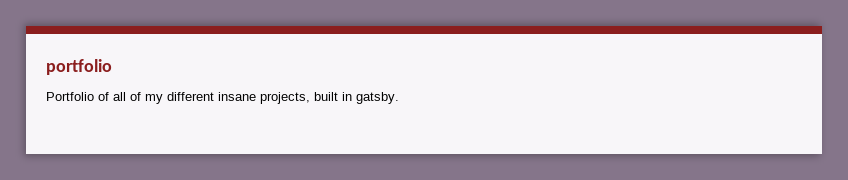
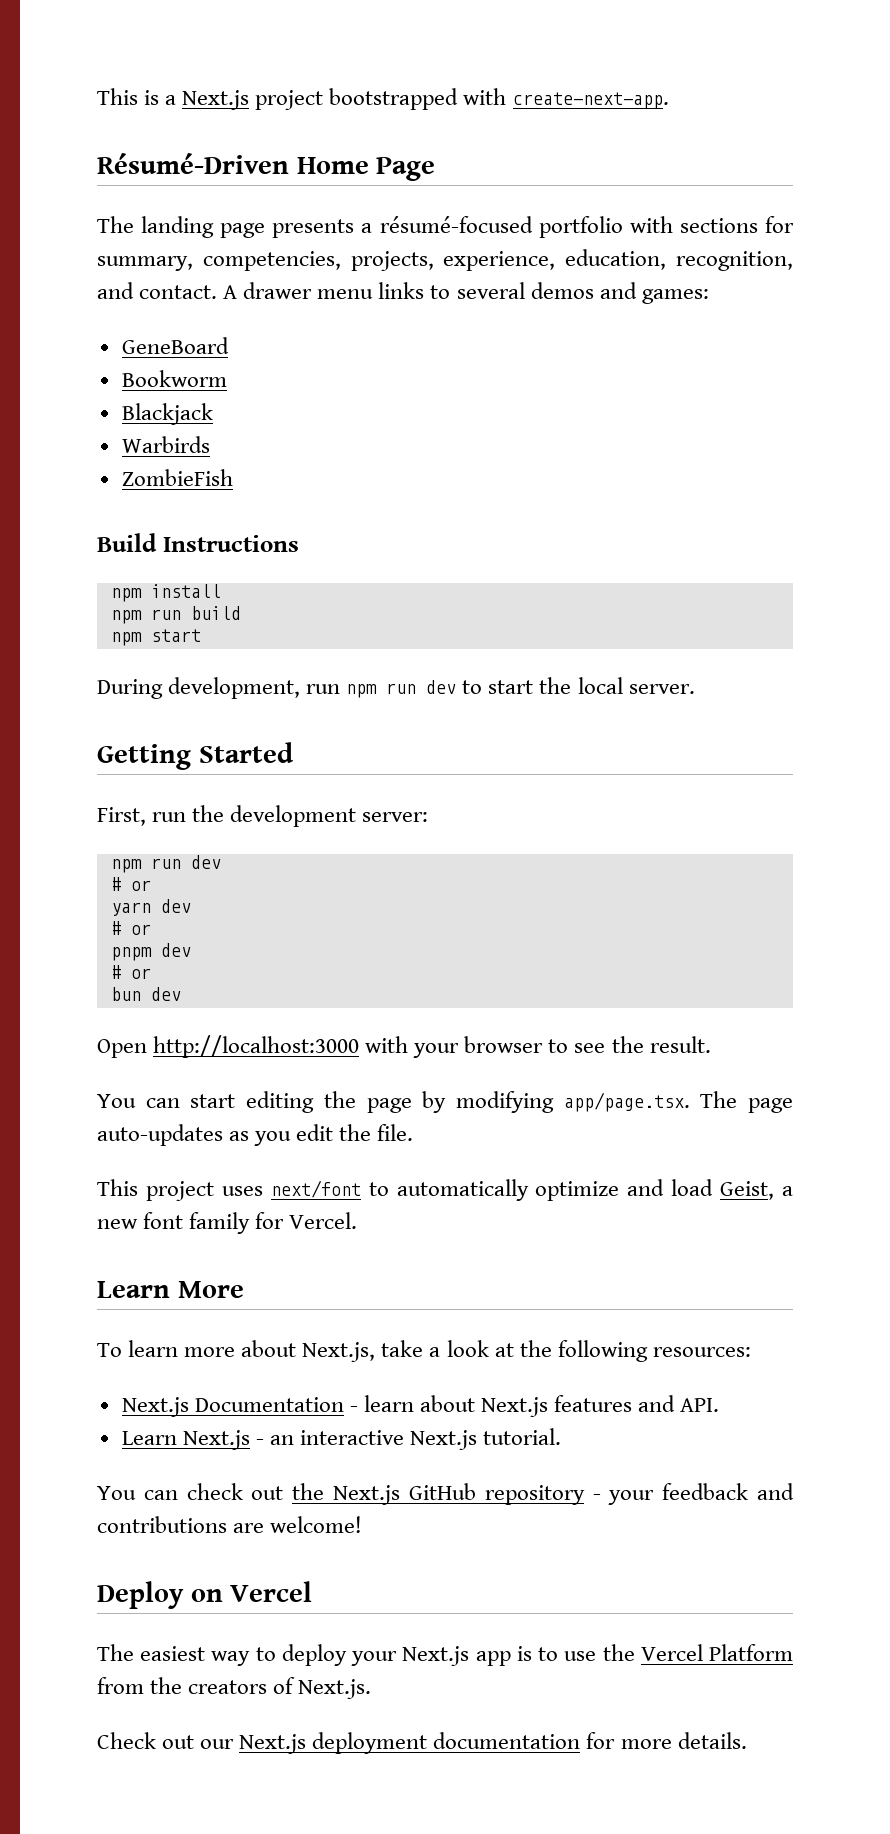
- portfolio
- Portfolio of all of my different insane projects, built in gatsby.
+ This is a Next.js project bootstrapped with create-next-app.
+ Résumé-Driven Home Page
+ The landing page presents a résumé-focused portfolio with sections for summary, competencies, projects, experience, education, recognition, and contact. A drawer menu links to several demos and games:
+ GeneBoard
+ Bookworm
+ Blackjack
+ Warbirds
+ ZombieFish
+ Build Instructions
+ npm install
+ npm run build
+ npm start
+ During development, run npm run dev to start the local server.
+ Getting Started
+ First, run the development server:
+ npm run dev
+ # or
+ yarn dev
+ # or
+ pnpm dev
+ # or
+ bun dev
+ Open http://localhost:3000 with your browser to see the result.
+ You can start editing the page by modifying app/page.tsx. The page auto-updates as you edit the file.
+ This project uses next/font to automatically optimize and load Geist, a new font family for Vercel.
+ Learn More
+ To learn more about Next.js, take a look at the following resources:
+ Next.js Documentation - learn about Next.js features and API.
+ Learn Next.js - an interactive Next.js tutorial.
+ You can check out the Next.js GitHub repository - your feedback and contributions are welcome!
+ Deploy on Vercel
+ The easiest way to deploy your Next.js app is to use the Vercel Platform from the creators of Next.js.
+ Check out our Next.js deployment documentation for more details.

